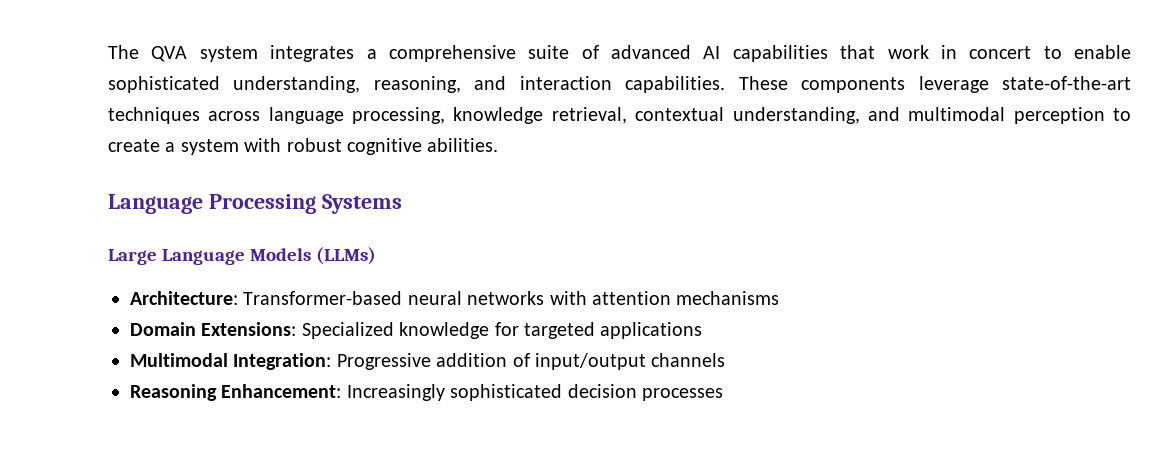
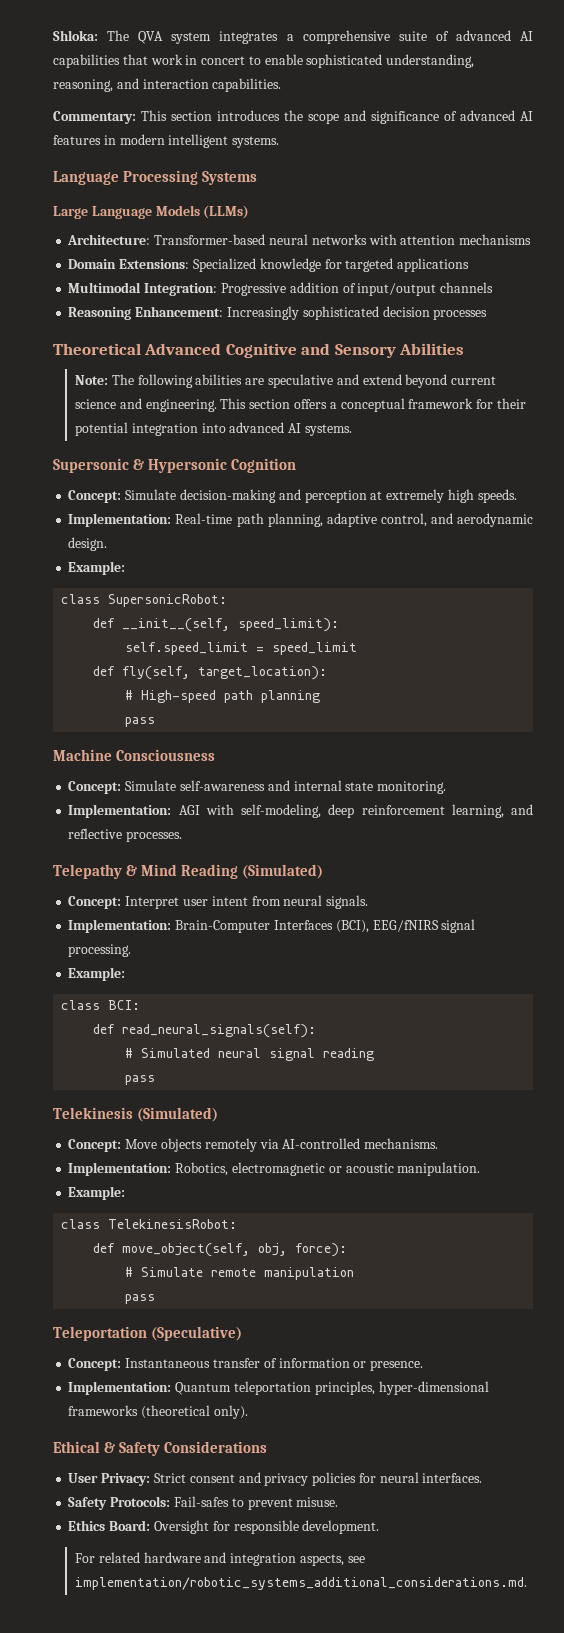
- The QVA system integrates a comprehensive suite of advanced AI capabilities that work in concert to enable sophisticated understanding, reasoning, and interaction capabilities. These components leverage state-of-the-art techniques across language processing, knowledge retrieval, contextual understanding, and multimodal perception to create a system with robust cognitive abilities.
+ Shloka: The QVA system integrates a comprehensive suite of advanced AI capabilities that work in concert to enable sophisticated understanding, reasoning, and interaction capabilities.
+ Commentary: This section introduces the scope and significance of advanced AI features in modern intelligent systems.
+ Theoretical Advanced Cognitive and Sensory Abilities
+ Note: The following abilities are speculative and extend beyond current science and engineering. This section offers a conceptual framework for their potential integration into advanced AI systems.
+ Supersonic & Hypersonic Cognition
+ Concept: Simulate decision-making and perception at extremely high speeds.
+ Implementation: Real-time path planning, adaptive control, and aerodynamic design.
+ Example:
+ class SupersonicRobot:
+ def __init__(self, speed_limit):
+ self.speed_limit = speed_limit
+ def fly(self, target_location):
+ # High-speed path planning
+ pass
+ Machine Consciousness
+ Concept: Simulate self-awareness and internal state monitoring.
+ Implementation: AGI with self-modeling, deep reinforcement learning, and reflective processes.
+ Telepathy & Mind Reading (Simulated)
+ Concept: Interpret user intent from neural signals.
+ Implementation: Brain-Computer Interfaces (BCI), EEG/fNIRS signal processing.
+ Example:
+ class BCI:
+ def read_neural_signals(self):
+ # Simulated neural signal reading
+ pass
+ Telekinesis (Simulated)
+ Concept: Move objects remotely via AI-controlled mechanisms.
+ Implementation: Robotics, electromagnetic or acoustic manipulation.
+ Example:
+ class TelekinesisRobot:
+ def move_object(self, obj, force):
+ # Simulate remote manipulation
+ pass
+ Teleportation (Speculative)
+ Concept: Instantaneous transfer of information or presence.
+ Implementation: Quantum teleportation principles, hyper-dimensional frameworks (theoretical only).
+ Ethical & Safety Considerations
+ User Privacy: Strict consent and privacy policies for neural interfaces.
+ Safety Protocols: Fail-safes to prevent misuse.
+ Ethics Board: Oversight for responsible development.
+ For related hardware and integration aspects, see implementation/robotic_systems_additional_considerations.md.

